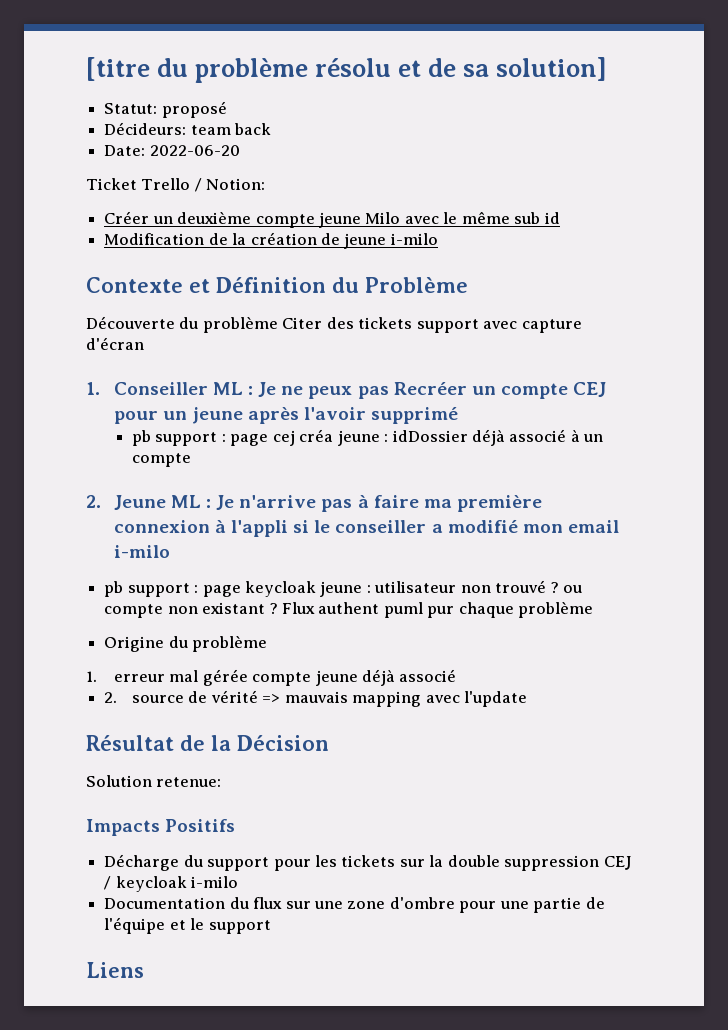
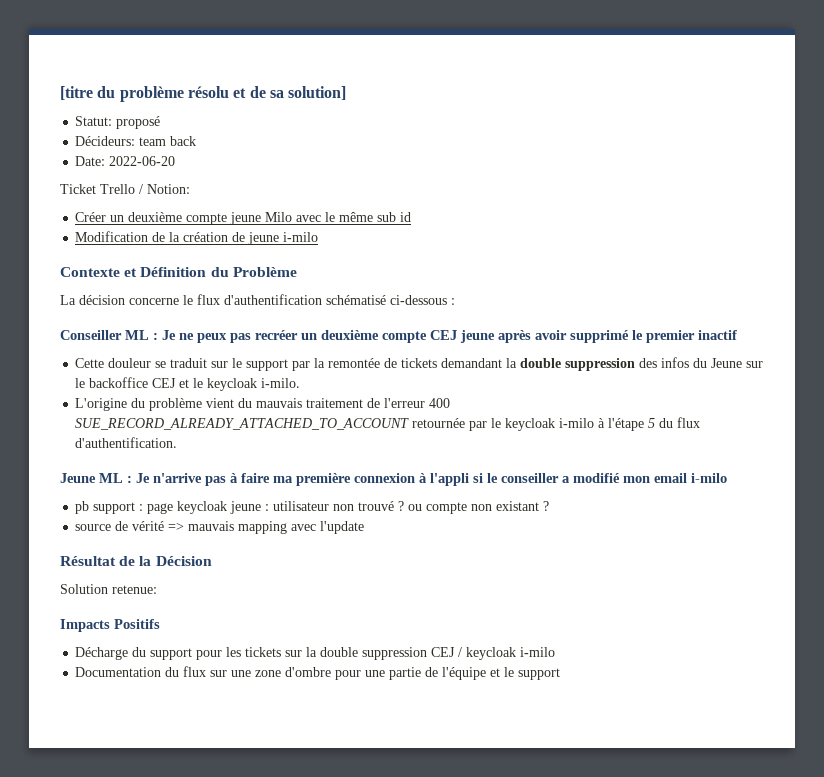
- Découverte du problème Citer des tickets support avec capture d'écran
- 1. Conseiller ML : Je ne peux pas Recréer un compte CEJ pour un jeune après l'avoir supprimé
- pb support : page cej créa jeune : idDossier déjà associé à un compte
- 2. Jeune ML : Je n'arrive pas à faire ma première connexion à l'appli si le conseiller a modifié mon email i-milo
+ La décision concerne le flux d'authentification schématisé ci-dessous :
+ Conseiller ML : Je ne peux pas recréer un deuxième compte CEJ jeune après avoir supprimé le premier inactif
+ Cette douleur se traduit sur le support par la remontée de tickets demandant la double suppression des infos du Jeune sur le backoffice CEJ et le keycloak i-milo.
+ L'origine du problème vient du mauvais traitement de l'erreur 400 SUE_RECORD_ALREADY_ATTACHED_TO_ACCOUNT retournée par le keycloak i-milo à l'étape 5 du flux d'authentification.
+ Jeune ML : Je n'arrive pas à faire ma première connexion à l'appli si le conseiller a modifié mon email i-milo
- pb support : page keycloak jeune : utilisateur non trouvé ? ou compte non existant ? Flux authent puml pur chaque problème
- Origine du problème
- 1. erreur mal gérée compte jeune déjà associé
- 2. source de vérité => mauvais mapping avec l'update
+ pb support : page keycloak jeune : utilisateur non trouvé ? ou compte non existant ?
+ source de vérité => mauvais mapping avec l'update
- Liens

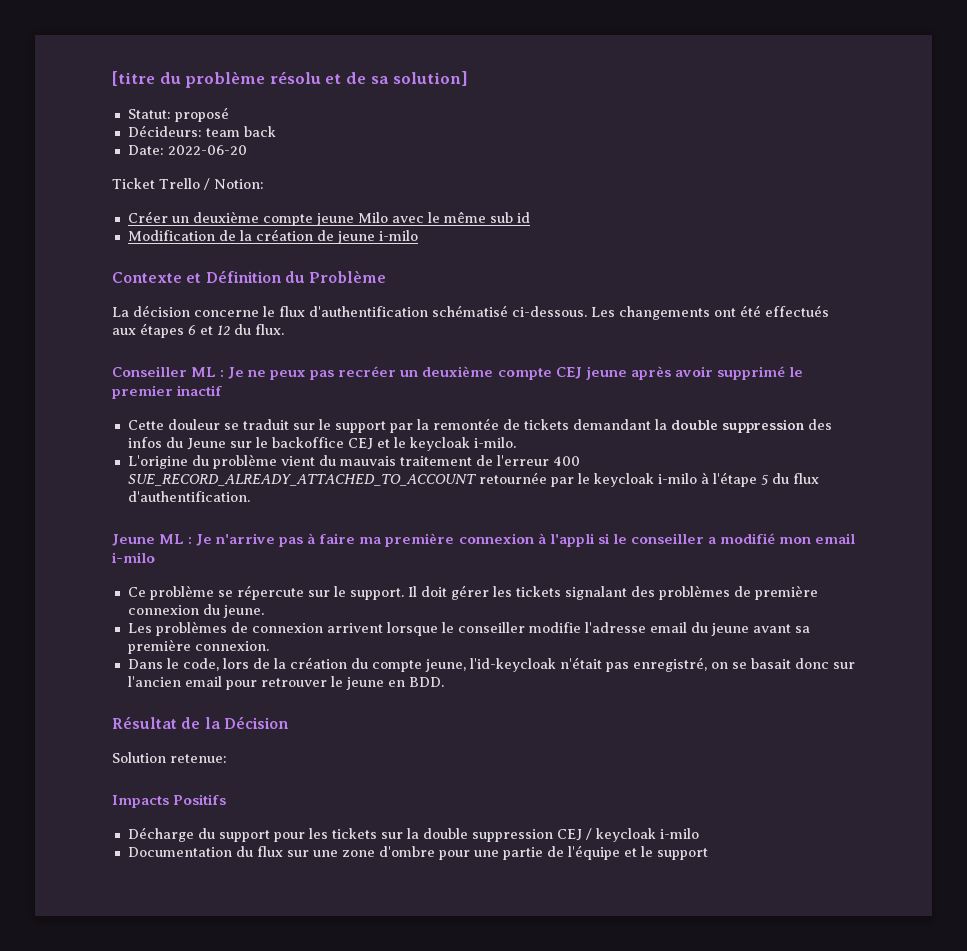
- La décision concerne le flux d'authentification schématisé ci-dessous :
+ La décision concerne le flux d'authentification schématisé ci-dessous. Les changements ont été effectués aux étapes 6 et 12 du flux.
- pb support : page keycloak jeune : utilisateur non trouvé ? ou compte non existant ?
- source de vérité => mauvais mapping avec l'update
+ Ce problème se répercute sur le support. Il doit gérer les tickets signalant des problèmes de première connexion du jeune.
+ Les problèmes de connexion arrivent lorsque le conseiller modifie l'adresse email du jeune avant sa première connexion.
+ Dans le code, lors de la création du compte jeune, l'id-keycloak n'était pas enregistré, on se basait donc sur l'ancien email pour retrouver le jeune en BDD.

